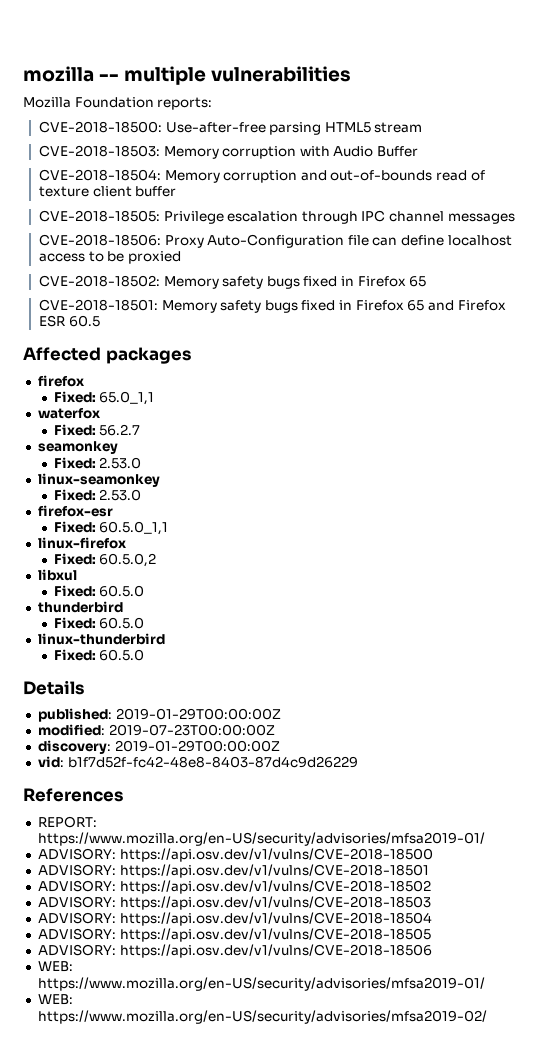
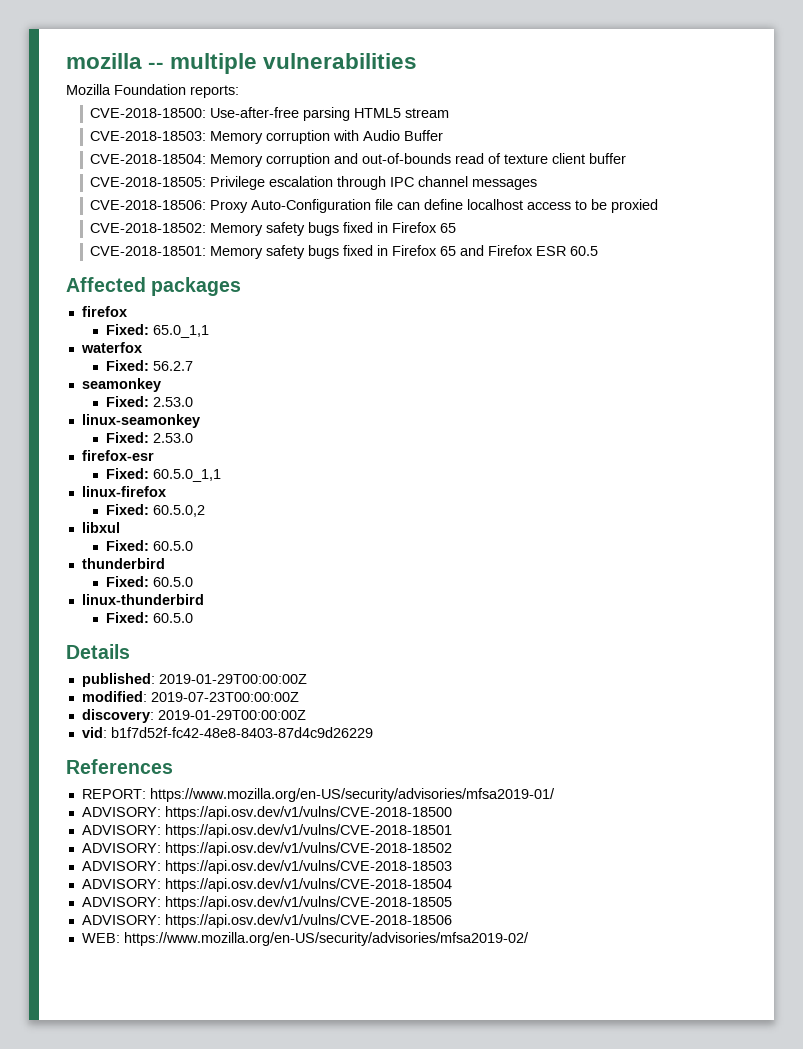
- WEB: https://www.mozilla.org/en-US/security/advisories/mfsa2019-01/

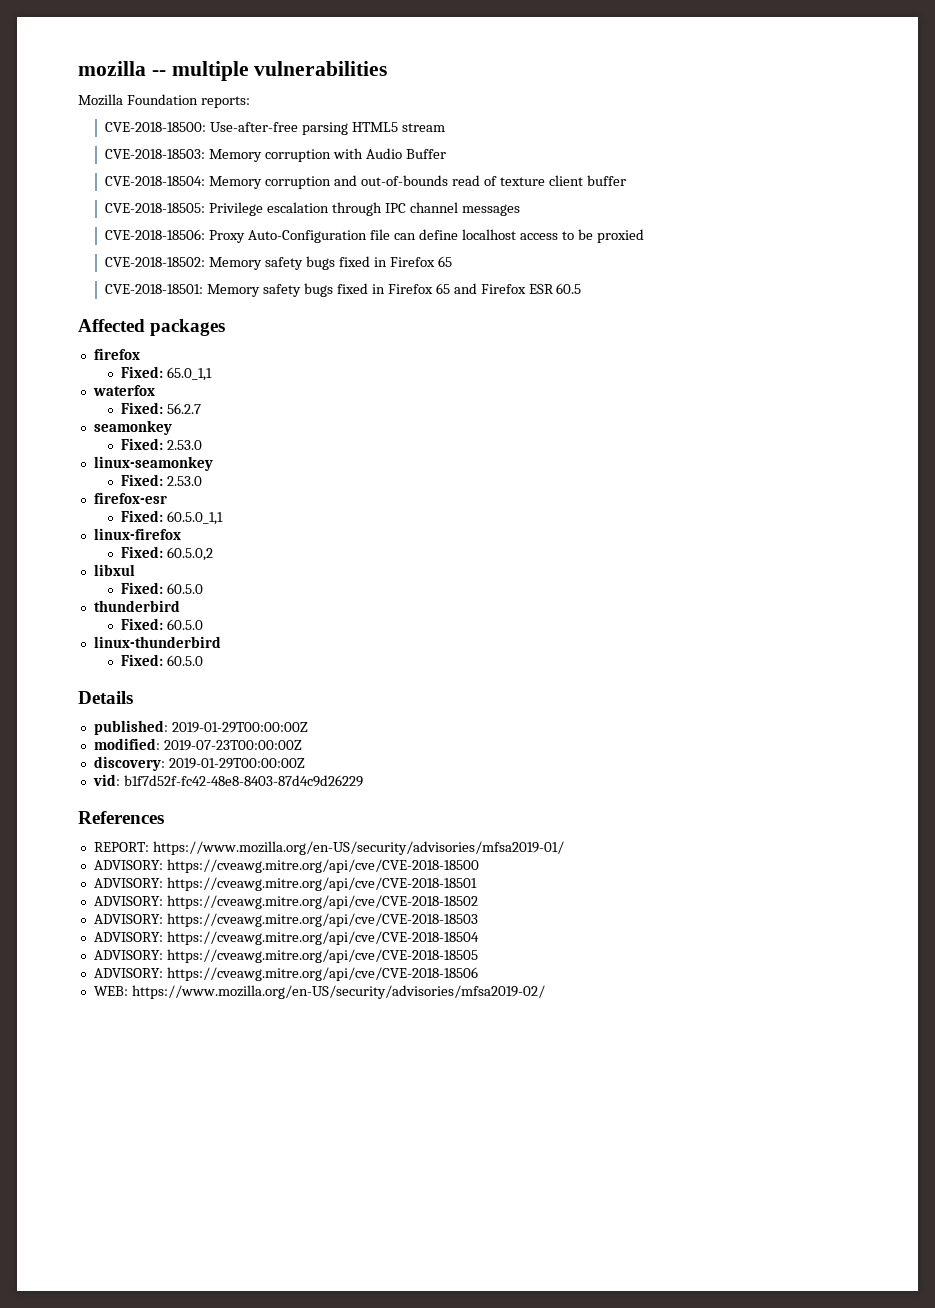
- ADVISORY: https://api.osv.dev/v1/vulns/CVE-2018-18500
- ADVISORY: https://api.osv.dev/v1/vulns/CVE-2018-18501
- ADVISORY: https://api.osv.dev/v1/vulns/CVE-2018-18502
- ADVISORY: https://api.osv.dev/v1/vulns/CVE-2018-18503
- ADVISORY: https://api.osv.dev/v1/vulns/CVE-2018-18504
- ADVISORY: https://api.osv.dev/v1/vulns/CVE-2018-18505
- ADVISORY: https://api.osv.dev/v1/vulns/CVE-2018-18506
+ ADVISORY: https://cveawg.mitre.org/api/cve/CVE-2018-18500
+ ADVISORY: https://cveawg.mitre.org/api/cve/CVE-2018-18501
+ ADVISORY: https://cveawg.mitre.org/api/cve/CVE-2018-18502
+ ADVISORY: https://cveawg.mitre.org/api/cve/CVE-2018-18503
+ ADVISORY: https://cveawg.mitre.org/api/cve/CVE-2018-18504
+ ADVISORY: https://cveawg.mitre.org/api/cve/CVE-2018-18505
+ ADVISORY: https://cveawg.mitre.org/api/cve/CVE-2018-18506

